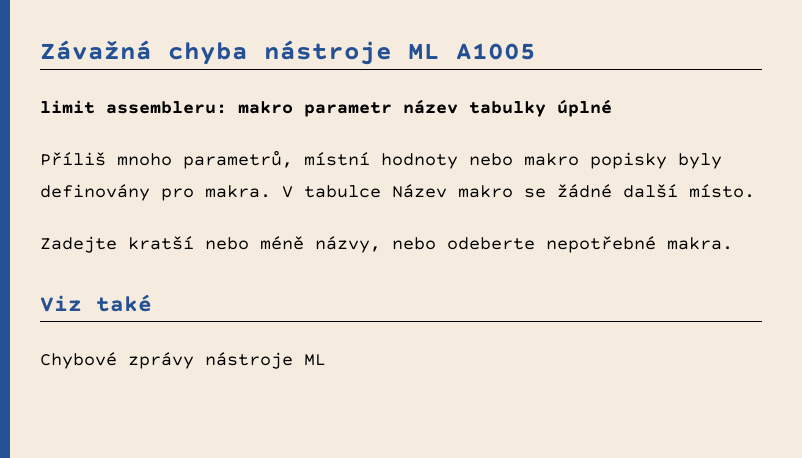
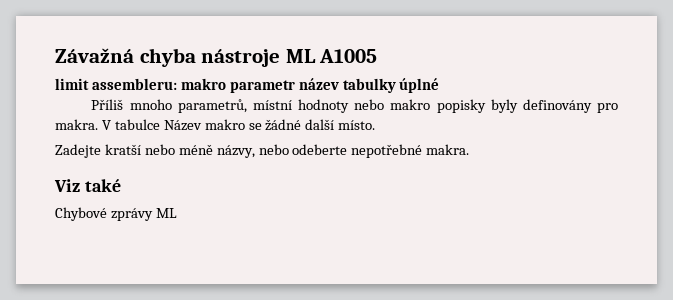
- Chybové zprávy nástroje ML
+ Chybové zprávy ML

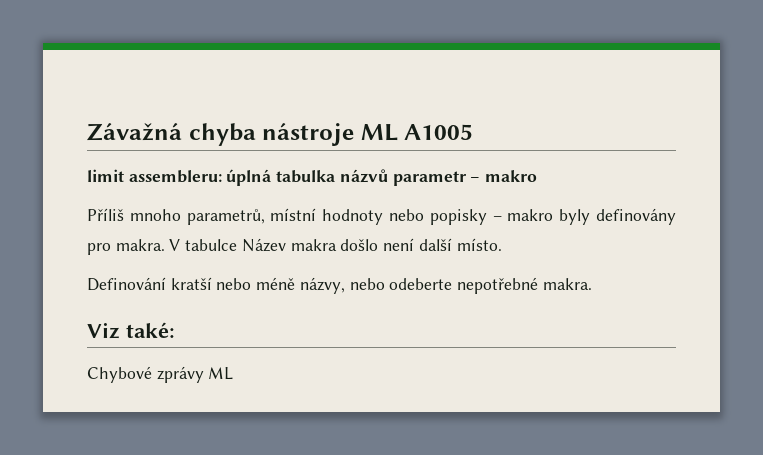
- limit assembleru: makro parametr název tabulky úplné
+ limit assembleru: úplná tabulka názvů parametr – makro
- Příliš mnoho parametrů, místní hodnoty nebo makro popisky byly definovány pro makra.
+ Příliš mnoho parametrů, místní hodnoty nebo popisky – makro byly definovány pro makra.
- V tabulce Název makro se žádné další místo.
+ V tabulce Název makra došlo není další místo.
- Zadejte kratší nebo méně názvy, nebo odeberte nepotřebné makra.
+ Definování kratší nebo méně názvy, nebo odeberte nepotřebné makra.
- Viz také
+ Viz také:

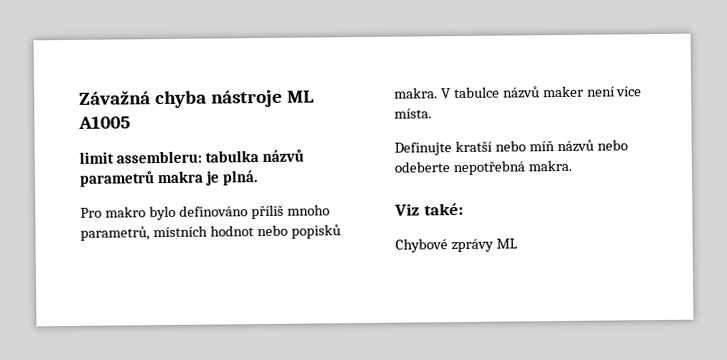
- limit assembleru: úplná tabulka názvů parametr – makro
- Příliš mnoho parametrů, místní hodnoty nebo popisky – makro byly definovány pro makra. V tabulce Název makra došlo není další místo.
- Definování kratší nebo méně názvy, nebo odeberte nepotřebné makra.
+ limit assembleru: tabulka názvů parametrů makra je plná.
+ Pro makro bylo definováno příliš mnoho parametrů, místních hodnot nebo popisků makra. V tabulce názvů maker není více místa.
+ Definujte kratší nebo míň názvů nebo odeberte nepotřebná makra.

